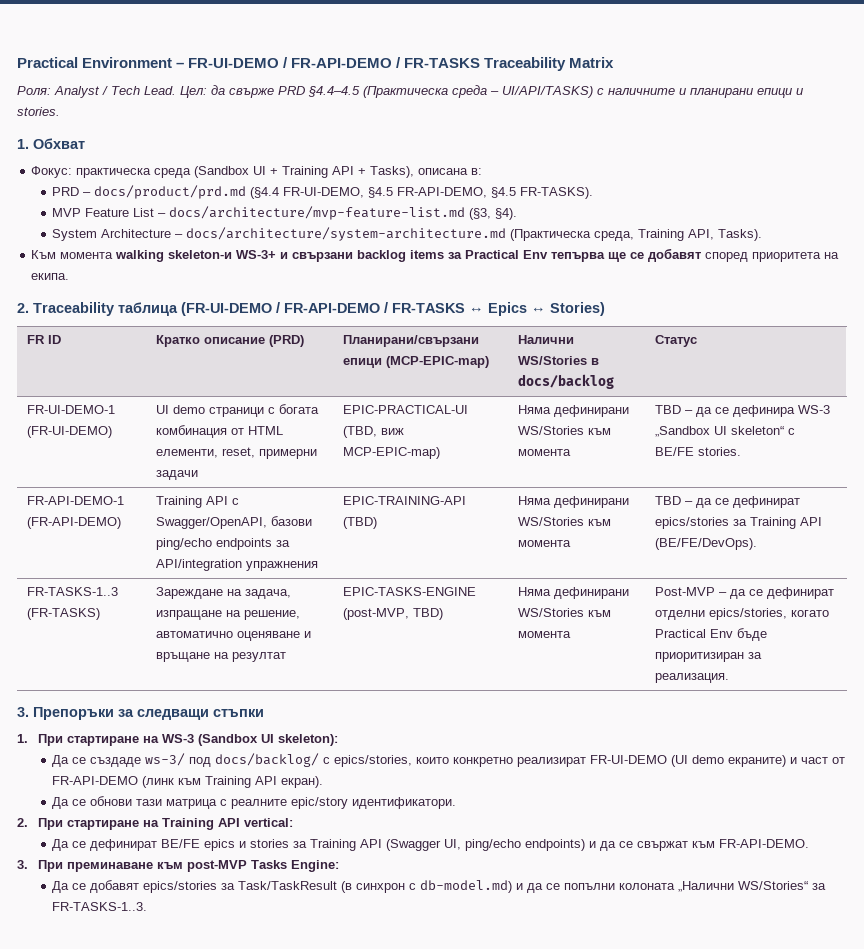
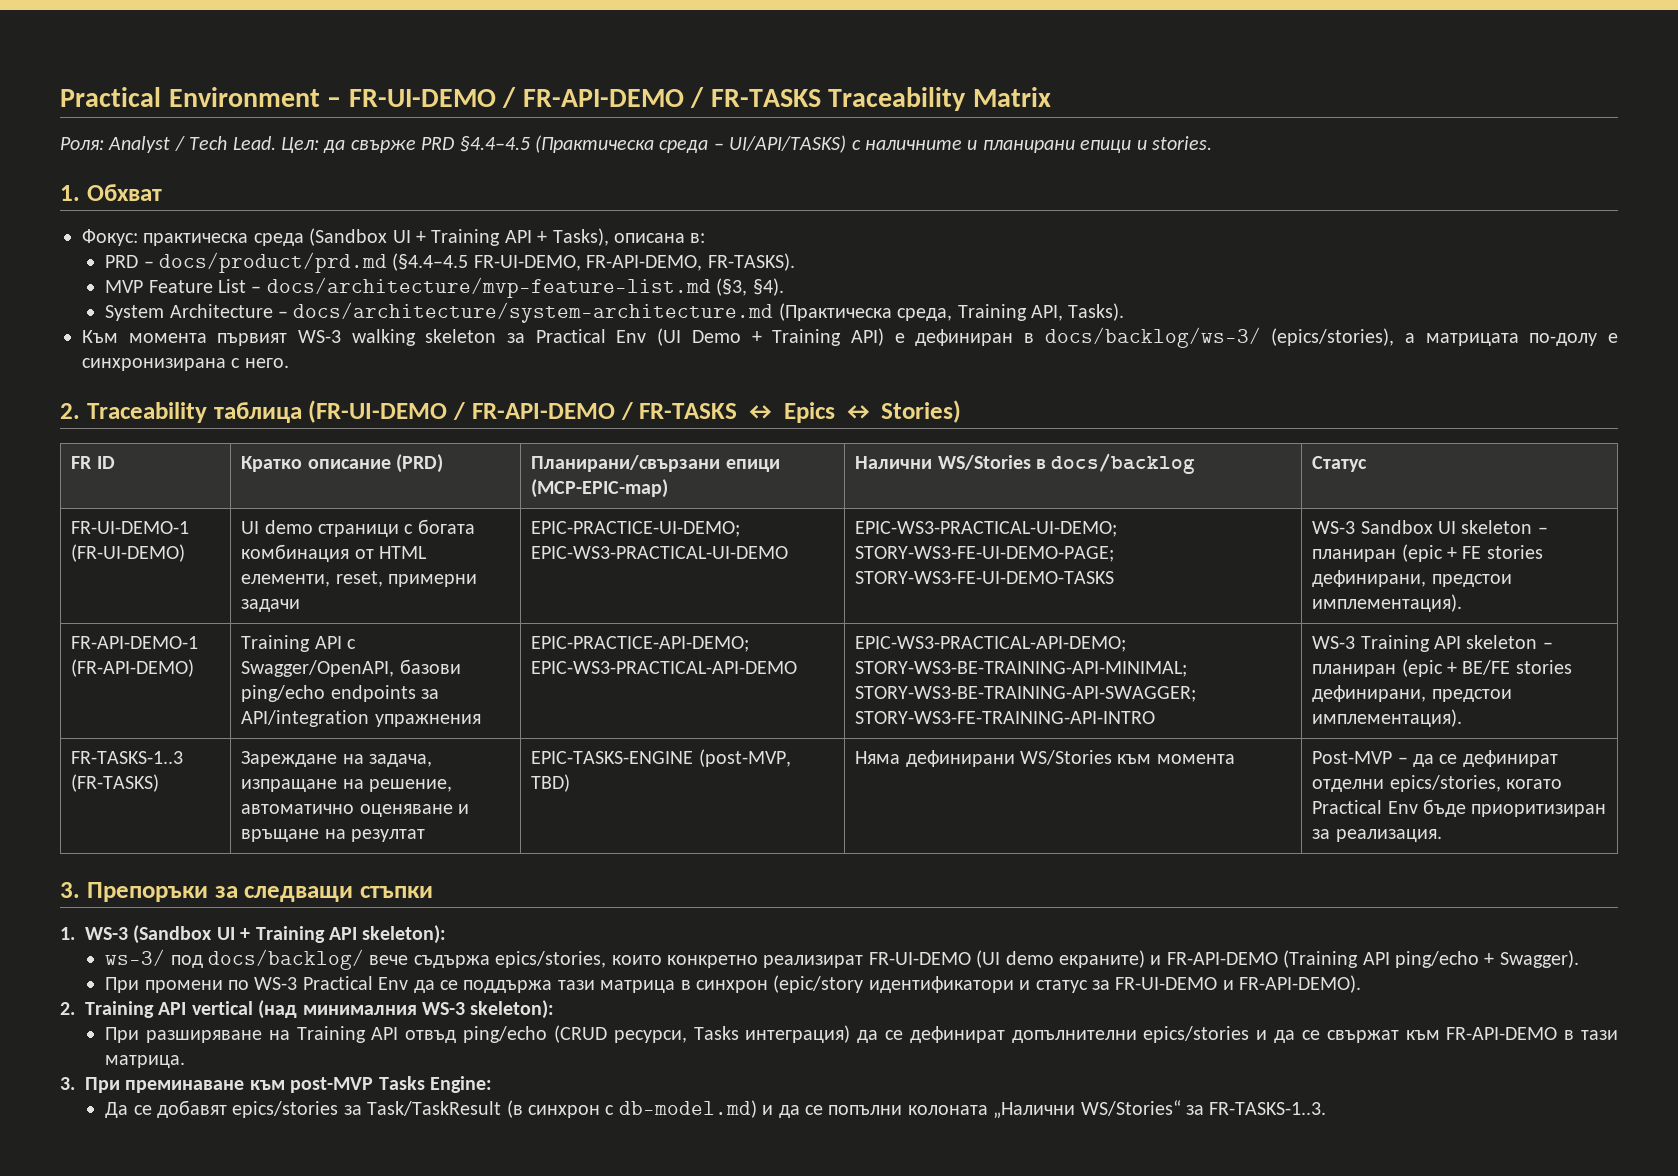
- PRD – docs/product/prd.md (§4.4 FR-UI-DEMO, §4.5 FR-API-DEMO, §4.5 FR-TASKS).
+ PRD – docs/product/prd.md (§4.4–4.5 FR-UI-DEMO, FR-API-DEMO, FR-TASKS).
- Към момента walking skeleton-и WS-3+ и свързани backlog items за Practical Env тепърва ще се добавят според приоритета на екипа.
+ Към момента първият WS-3 walking skeleton за Practical Env (UI Demo + Training API) е дефиниран в docs/backlog/ws-3/ (epics/stories), а матрицата по-долу е синхронизирана с него.
- FR-UI-DEMO-1 (FR-UI-DEMO) | UI demo страници с богата комбинация от HTML елементи, reset, примерни задачи | EPIC-PRACTICAL-UI (TBD, виж MCP-EPIC-map) | Няма дефинирани WS/Stories към момента | TBD – да се дефинира WS-3 „Sandbox UI skeleton“ с BE/FE stories.
+ FR-UI-DEMO-1 (FR-UI-DEMO) | UI demo страници с богата комбинация от HTML елементи, reset, примерни задачи | EPIC-PRACTICE-UI-DEMO; EPIC-WS3-PRACTICAL-UI-DEMO | EPIC-WS3-PRACTICAL-UI-DEMO; STORY-WS3-FE-UI-DEMO-PAGE; STORY-WS3-FE-UI-DEMO-TASKS | WS-3 Sandbox UI skeleton – планиран (epic + FE stories дефинирани, предстои имплементация).
- FR-API-DEMO-1 (FR-API-DEMO) | Training API с Swagger/OpenAPI, базови ping/echo endpoints за API/integration упражнения | EPIC-TRAINING-API (TBD) | Няма дефинирани WS/Stories към момента | TBD – да се дефинират epics/stories за Training API (BE/FE/DevOps).
+ FR-API-DEMO-1 (FR-API-DEMO) | Training API с Swagger/OpenAPI, базови ping/echo endpoints за API/integration упражнения | EPIC-PRACTICE-API-DEMO; EPIC-WS3-PRACTICAL-API-DEMO | EPIC-WS3-PRACTICAL-API-DEMO; STORY-WS3-BE-TRAINING-API-MINIMAL; STORY-WS3-BE-TRAINING-API-SWAGGER; STORY-WS3-FE-TRAINING-API-INTRO | WS-3 Training API skeleton – планиран (epic + BE/FE stories дефинирани, предстои имплементация).
- 1. При стартиране на WS-3 (Sandbox UI skeleton):
- Да се създаде ws-3/ под docs/backlog/ с epics/stories, които конкретно реализират FR-UI-DEMO (UI demo екраните) и част от FR-API-DEMO (линк към Training API екран).
- Да се обнови тази матрица с реалните epic/story идентификатори.
- 2. При стартиране на Training API vertical:
- Да се дефинират BE/FE epics и stories за Training API (Swagger UI, ping/echo endpoints) и да се свържат към FR-API-DEMO.
+ 1. WS-3 (Sandbox UI + Training API skeleton):
+ ws-3/ под docs/backlog/ вече съдържа epics/stories, които конкретно реализират FR-UI-DEMO (UI demo екраните) и FR-API-DEMO (Training API ping/echo + Swagger).
+ При промени по WS-3 Practical Env да се поддържа тази матрица в синхрон (epic/story идентификатори и статус за FR-UI-DEMO и FR-API-DEMO).
+ 2. Training API vertical (над минималния WS-3 skeleton):
+ При разширяване на Training API отвъд ping/echo (CRUD ресурси, Tasks интеграция) да се дефинират допълнителни epics/stories и да се свържат към FR-API-DEMO в тази матрица.

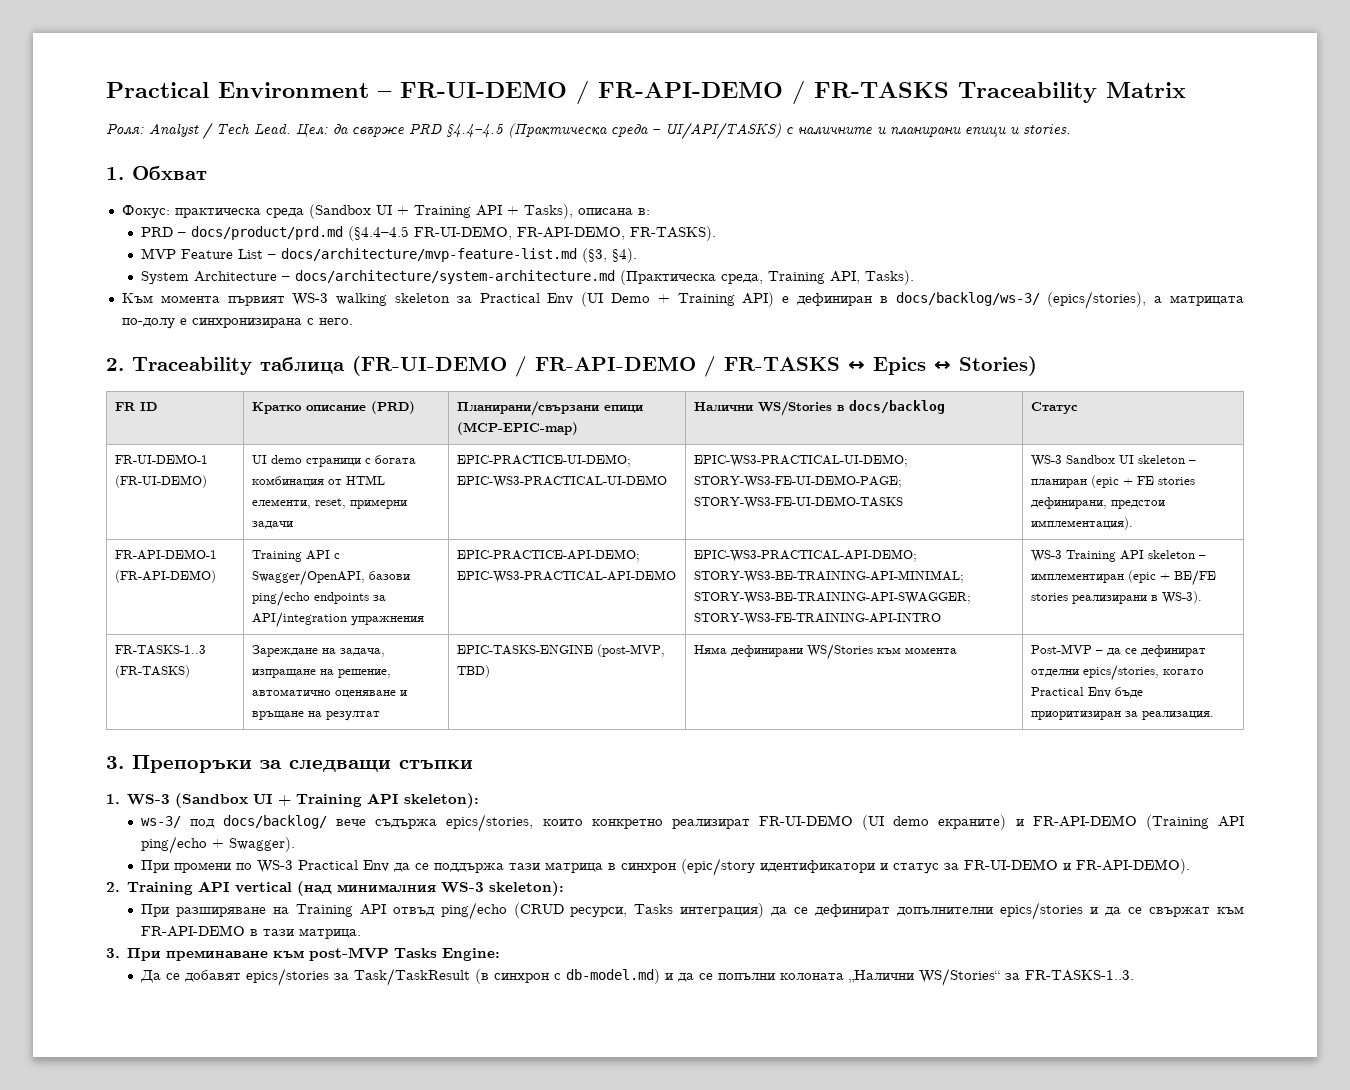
- FR-API-DEMO-1 (FR-API-DEMO) | Training API с Swagger/OpenAPI, базови ping/echo endpoints за API/integration упражнения | EPIC-PRACTICE-API-DEMO; EPIC-WS3-PRACTICAL-API-DEMO | EPIC-WS3-PRACTICAL-API-DEMO; STORY-WS3-BE-TRAINING-API-MINIMAL; STORY-WS3-BE-TRAINING-API-SWAGGER; STORY-WS3-FE-TRAINING-API-INTRO | WS-3 Training API skeleton – планиран (epic + BE/FE stories дефинирани, предстои имплементация).
+ FR-API-DEMO-1 (FR-API-DEMO) | Training API с Swagger/OpenAPI, базови ping/echo endpoints за API/integration упражнения | EPIC-PRACTICE-API-DEMO; EPIC-WS3-PRACTICAL-API-DEMO | EPIC-WS3-PRACTICAL-API-DEMO; STORY-WS3-BE-TRAINING-API-MINIMAL; STORY-WS3-BE-TRAINING-API-SWAGGER; STORY-WS3-FE-TRAINING-API-INTRO | WS-3 Training API skeleton – имплементиран (epic + BE/FE stories реализирани в WS-3).

